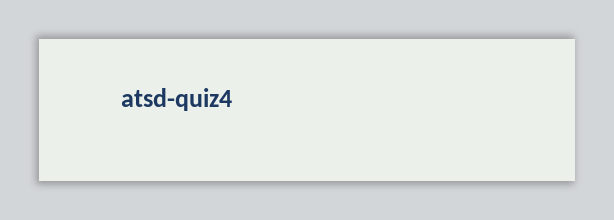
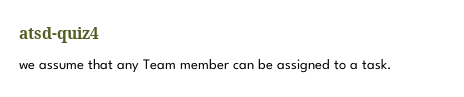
+ we assume that any Team member can be assigned to a task.

